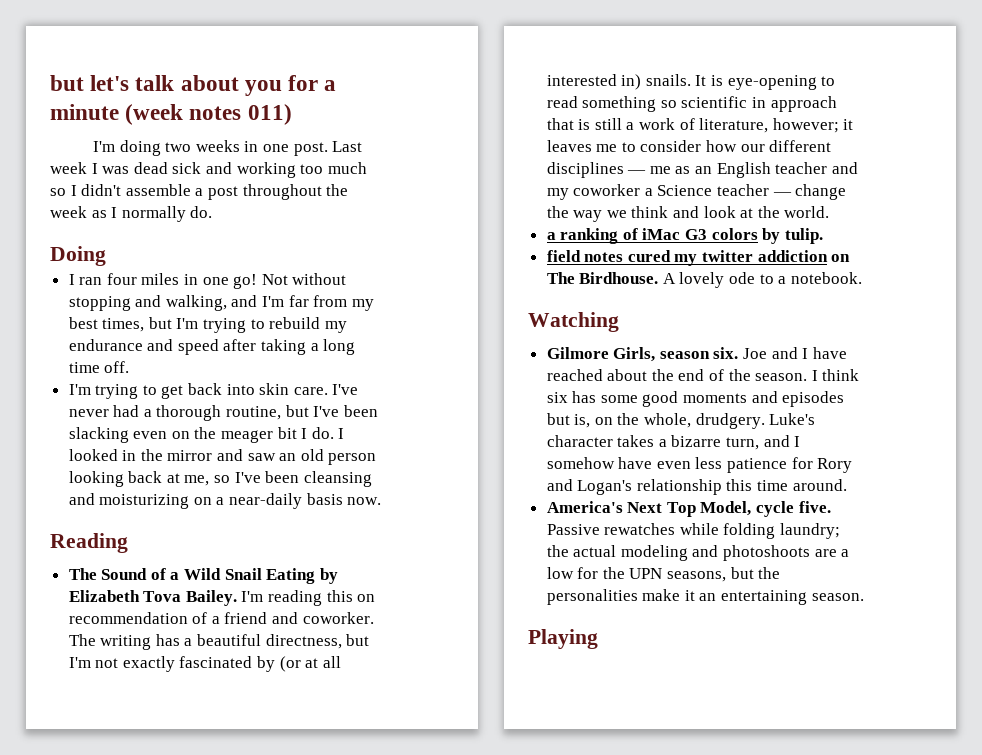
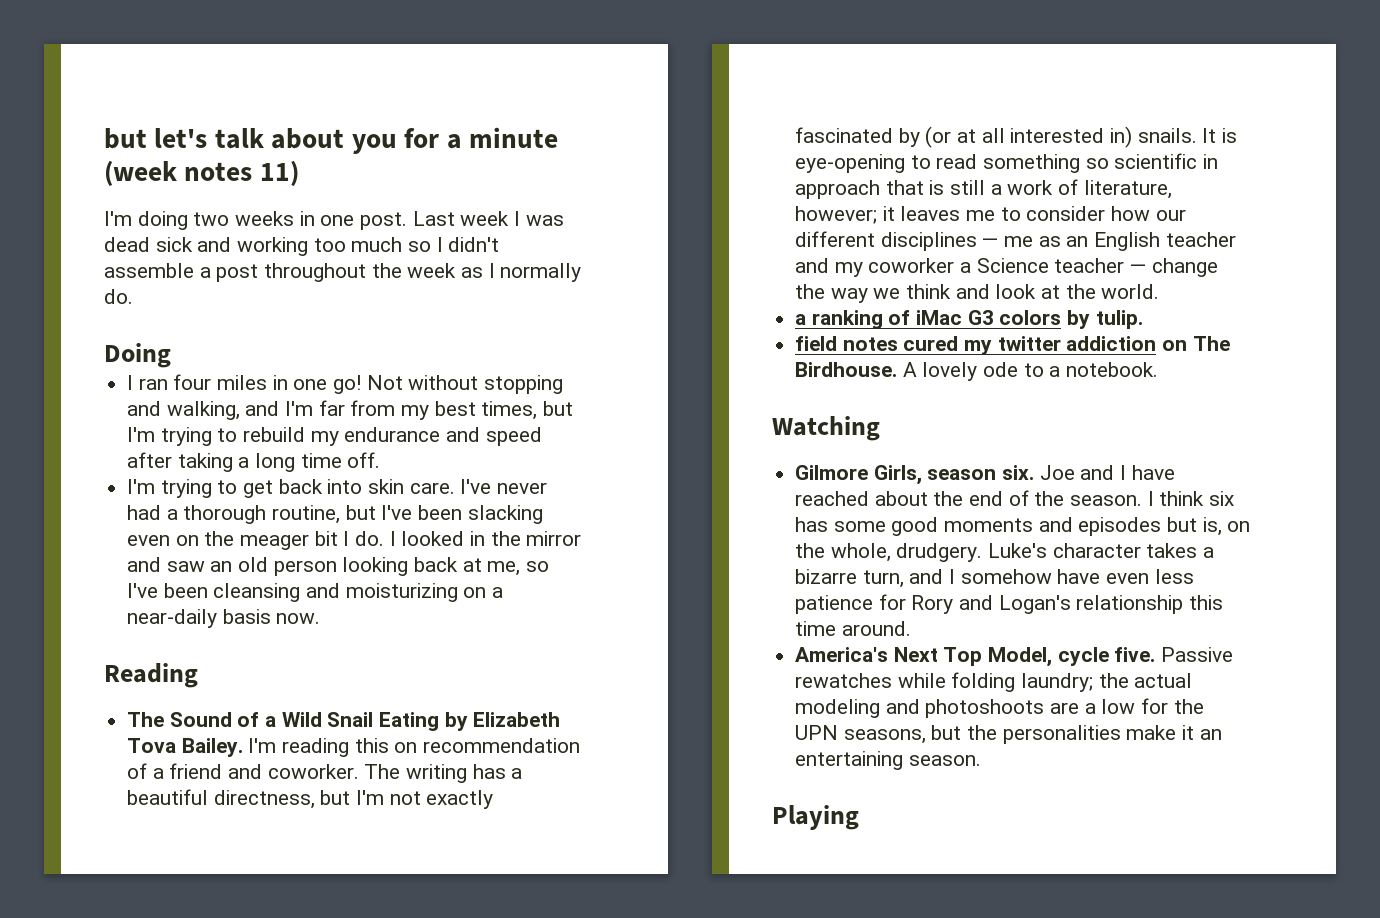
- but let's talk about you for a minute (week notes 011)
+ but let's talk about you for a minute (week notes 11)

